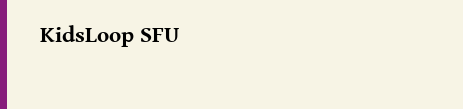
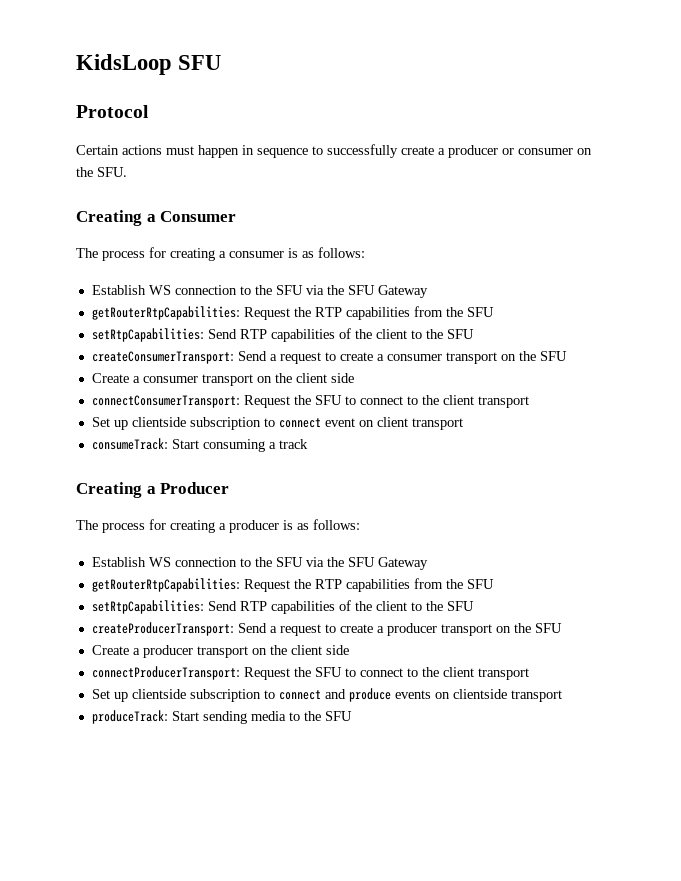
+ Protocol
+ Certain actions must happen in sequence to successfully create a producer or consumer on the SFU.
+ Creating a Consumer
+ The process for creating a consumer is as follows:
+ Establish WS connection to the SFU via the SFU Gateway
+ getRouterRtpCapabilities: Request the RTP capabilities from the SFU
+ setRtpCapabilities: Send RTP capabilities of the client to the SFU
+ createConsumerTransport: Send a request to create a consumer transport on the SFU
+ Create a consumer transport on the client side
+ connectConsumerTransport: Request the SFU to connect to the client transport
+ Set up clientside subscription to connect event on client transport
+ consumeTrack: Start consuming a track
+ Creating a Producer
+ The process for creating a producer is as follows:
+ Establish WS connection to the SFU via the SFU Gateway
+ getRouterRtpCapabilities: Request the RTP capabilities from the SFU
+ setRtpCapabilities: Send RTP capabilities of the client to the SFU
+ createProducerTransport: Send a request to create a producer transport on the SFU
+ Create a producer transport on the client side
+ connectProducerTransport: Request the SFU to connect to the client transport
+ Set up clientside subscription to connect and produce events on clientside transport
+ produceTrack: Start sending media to the SFU

